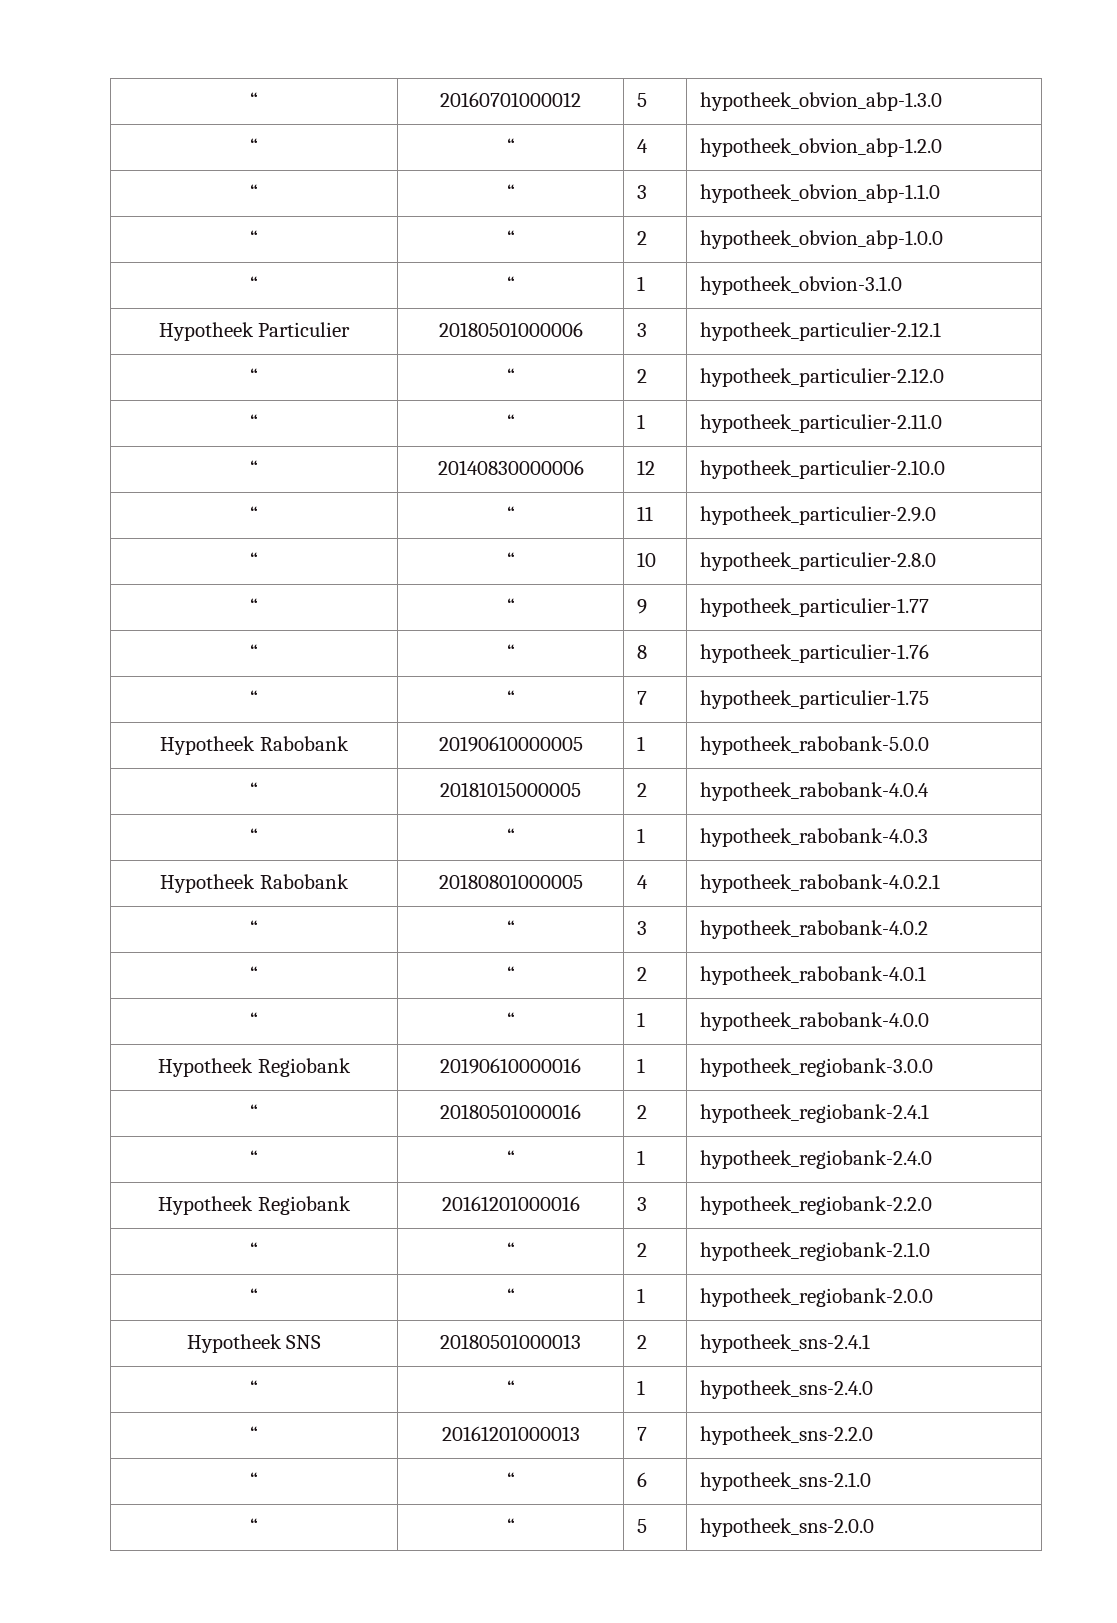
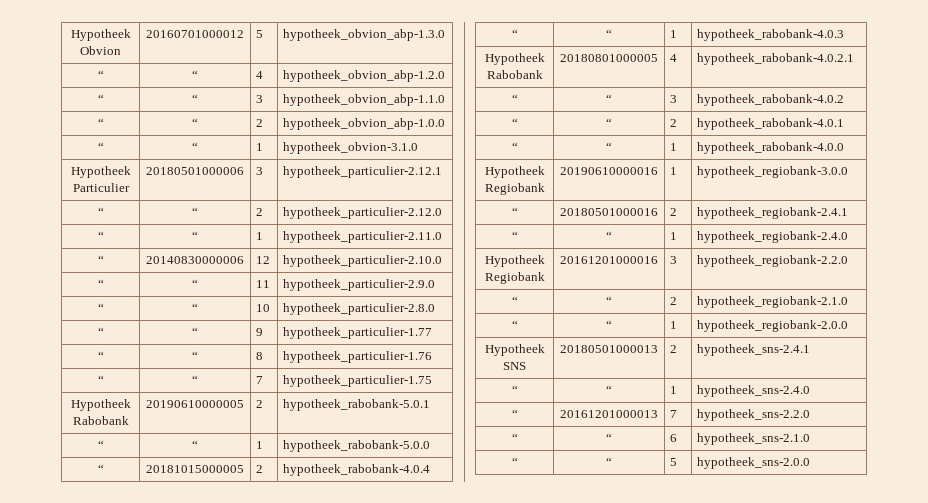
- “ | 20160701000012 | 5 | hypotheek_obvion_abp-1.3.0
+ Hypotheek Obvion | 20160701000012 | 5 | hypotheek_obvion_abp-1.3.0
- Hypotheek Rabobank | 20190610000005 | 1 | hypotheek_rabobank-5.0.0
+ Hypotheek Rabobank | 20190610000005 | 2 | hypotheek_rabobank-5.0.1
+ “ | “ | 1 | hypotheek_rabobank-5.0.0

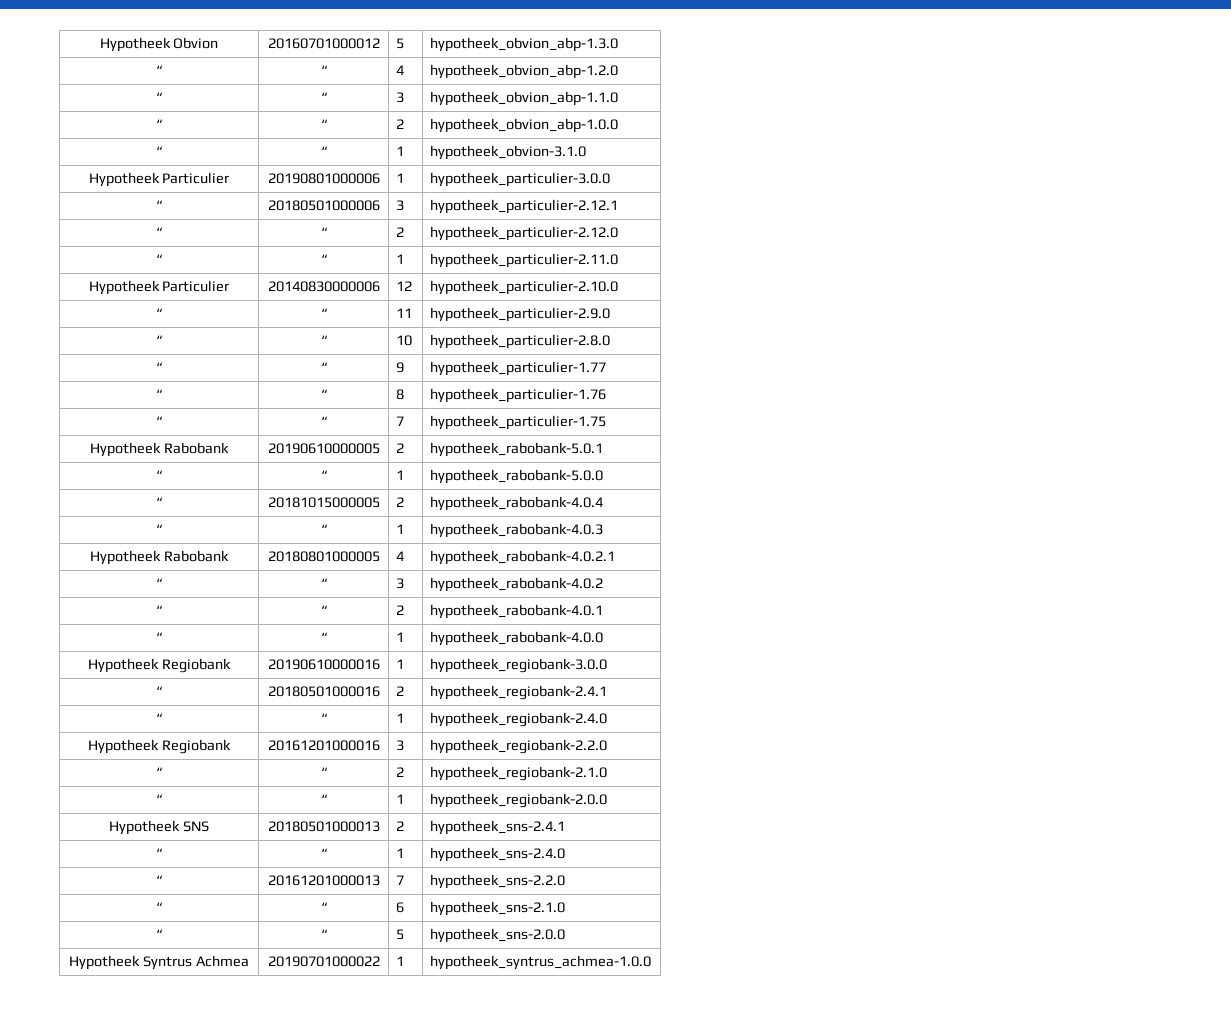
- Hypotheek Particulier | 20180501000006 | 3 | hypotheek_particulier-2.12.1
+ Hypotheek Particulier | 20190801000006 | 1 | hypotheek_particulier-3.0.0
+ “ | 20180501000006 | 3 | hypotheek_particulier-2.12.1
- “ | 20140830000006 | 12 | hypotheek_particulier-2.10.0
+ Hypotheek Particulier | 20140830000006 | 12 | hypotheek_particulier-2.10.0
+ Hypotheek Syntrus Achmea | 20190701000022 | 1 | hypotheek_syntrus_achmea-1.0.0

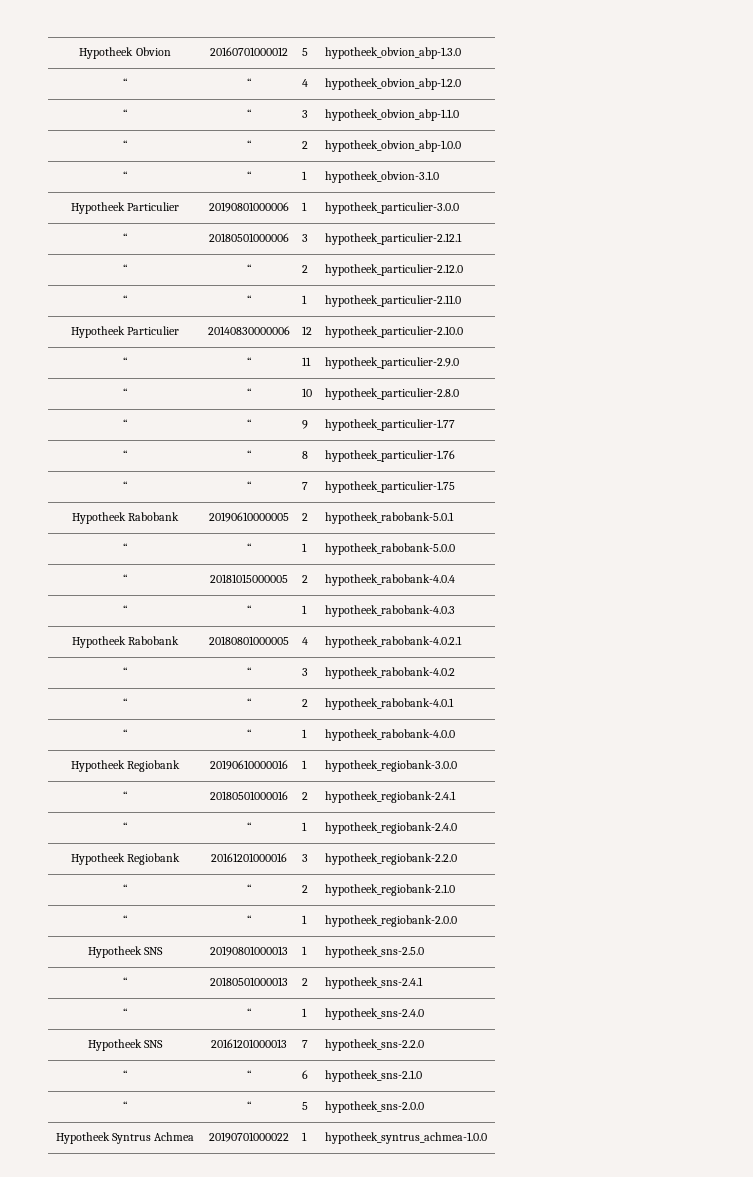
- Hypotheek SNS | 20180501000013 | 2 | hypotheek_sns-2.4.1
+ Hypotheek SNS | 20190801000013 | 1 | hypotheek_sns-2.5.0
+ “ | 20180501000013 | 2 | hypotheek_sns-2.4.1
- “ | 20161201000013 | 7 | hypotheek_sns-2.2.0
+ Hypotheek SNS | 20161201000013 | 7 | hypotheek_sns-2.2.0

